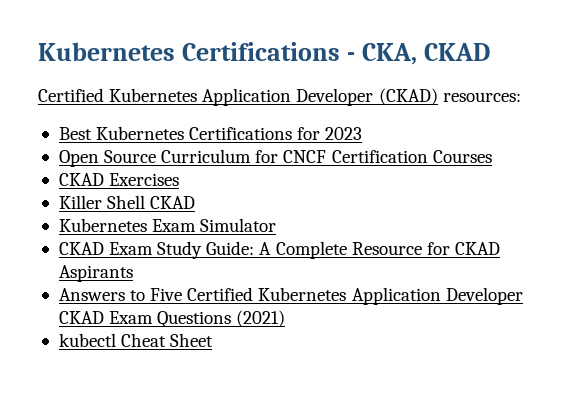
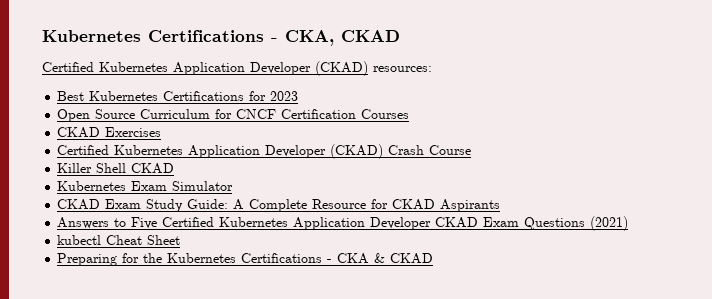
+ Certified Kubernetes Application Developer (CKAD) Crash Course
+ Preparing for the Kubernetes Certifications - CKA & CKAD

